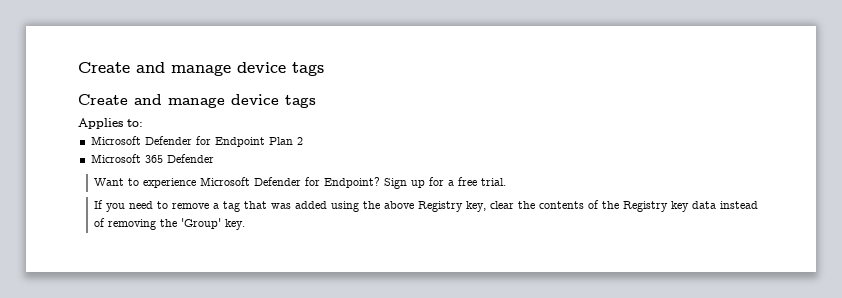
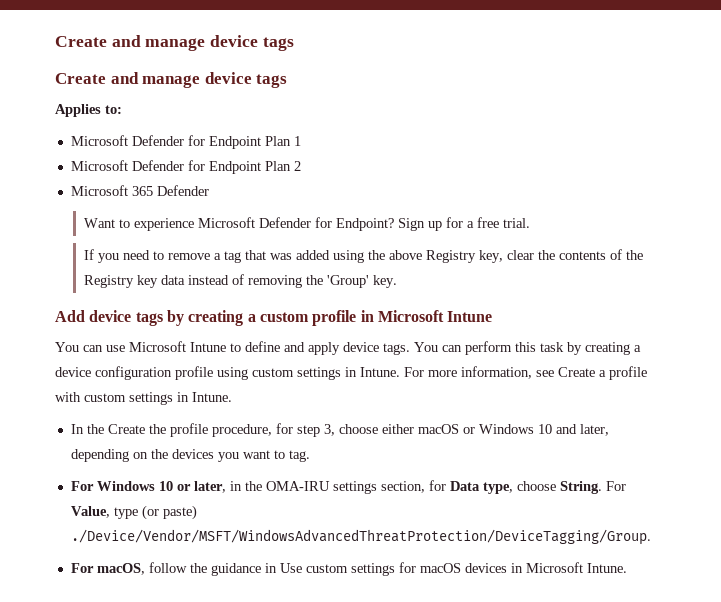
+ Microsoft Defender for Endpoint Plan 1
+ Add device tags by creating a custom profile in Microsoft Intune
+ You can use Microsoft Intune to define and apply device tags. You can perform this task by creating a device configuration profile using custom settings in Intune. For more information, see Create a profile with custom settings in Intune.
+ In the Create the profile procedure, for step 3, choose either macOS or Windows 10 and later, depending on the devices you want to tag.
+ For Windows 10 or later, in the OMA-IRU settings section, for Data type, choose String. For Value, type (or paste) ./Device/Vendor/MSFT/WindowsAdvancedThreatProtection/DeviceTagging/Group.
+ For macOS, follow the guidance in Use custom settings for macOS devices in Microsoft Intune.

